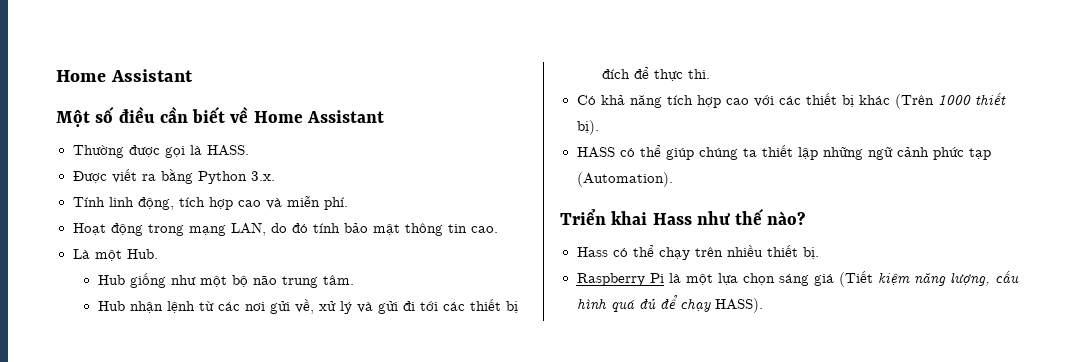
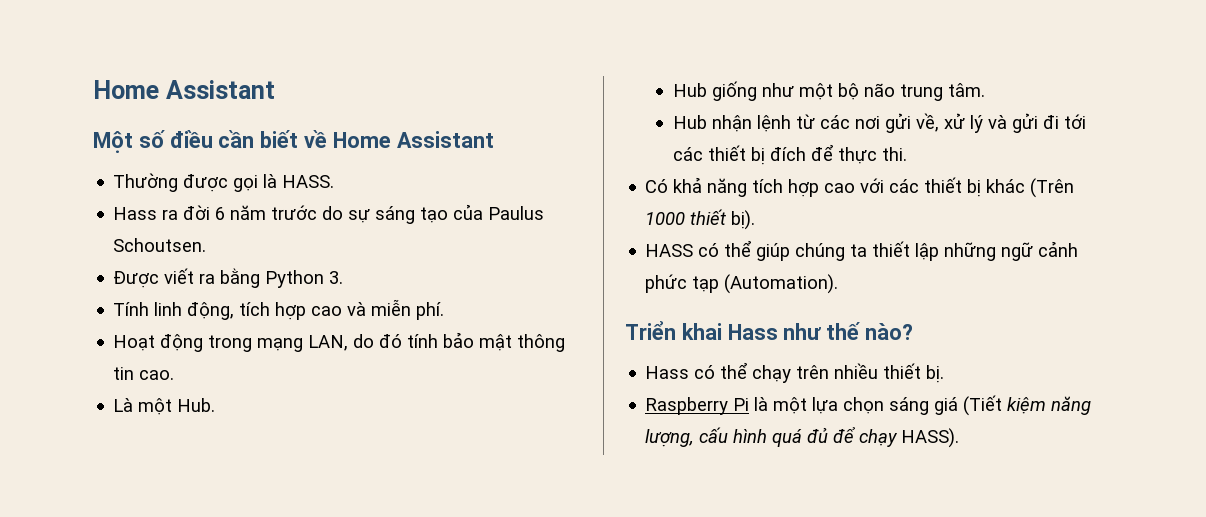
+ Hass ra đời 6 năm trước do sự sáng tạo của Paulus Schoutsen.
- Được viết ra bằng Python 3.x.
+ Được viết ra bằng Python 3.

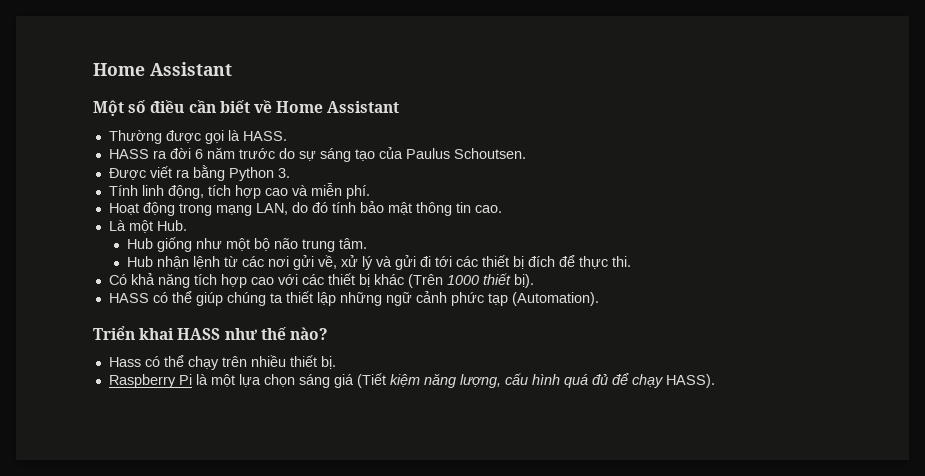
- Hass ra đời 6 năm trước do sự sáng tạo của Paulus Schoutsen.
+ HASS ra đời 6 năm trước do sự sáng tạo của Paulus Schoutsen.
- Triển khai Hass như thế nào?
+ Triển khai HASS như thế nào?

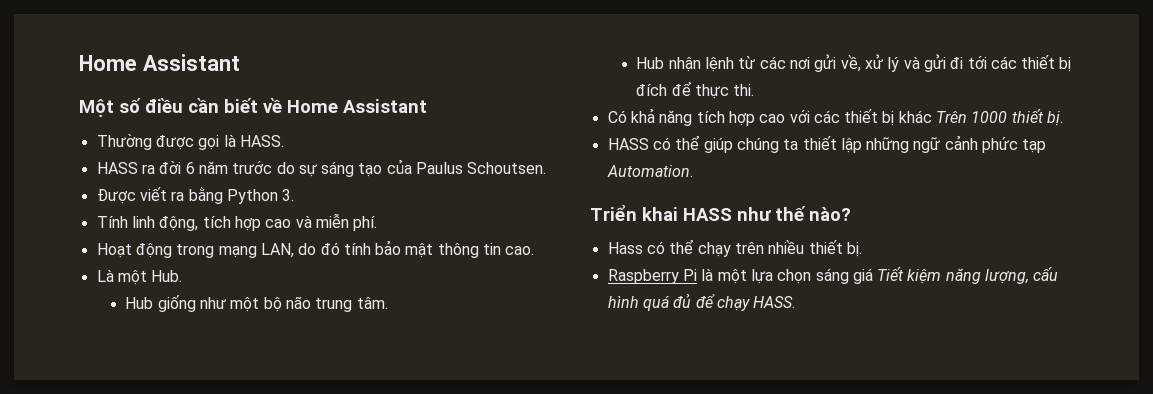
- Có khả năng tích hợp cao với các thiết bị khác (Trên 1000 thiết bị).
+ Có khả năng tích hợp cao với các thiết bị khác Trên 1000 thiết bị.
- HASS có thể giúp chúng ta thiết lập những ngữ cảnh phức tạp (Automation).
+ HASS có thể giúp chúng ta thiết lập những ngữ cảnh phức tạp Automation.
- Raspberry Pi là một lựa chọn sáng giá (Tiết kiệm năng lượng, cấu hình quá đủ để chạy HASS).
+ Raspberry Pi là một lựa chọn sáng giá Tiết kiệm năng lượng, cấu hình quá đủ để chạy HASS.

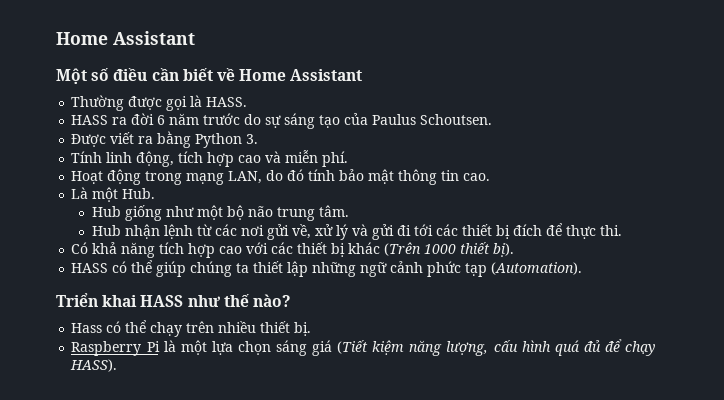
- Có khả năng tích hợp cao với các thiết bị khác Trên 1000 thiết bị.
+ Có khả năng tích hợp cao với các thiết bị khác (Trên 1000 thiết bị).
- HASS có thể giúp chúng ta thiết lập những ngữ cảnh phức tạp Automation.
+ HASS có thể giúp chúng ta thiết lập những ngữ cảnh phức tạp (Automation).
- Raspberry Pi là một lựa chọn sáng giá Tiết kiệm năng lượng, cấu hình quá đủ để chạy HASS.
+ Raspberry Pi là một lựa chọn sáng giá (Tiết kiệm năng lượng, cấu hình quá đủ để chạy HASS).

